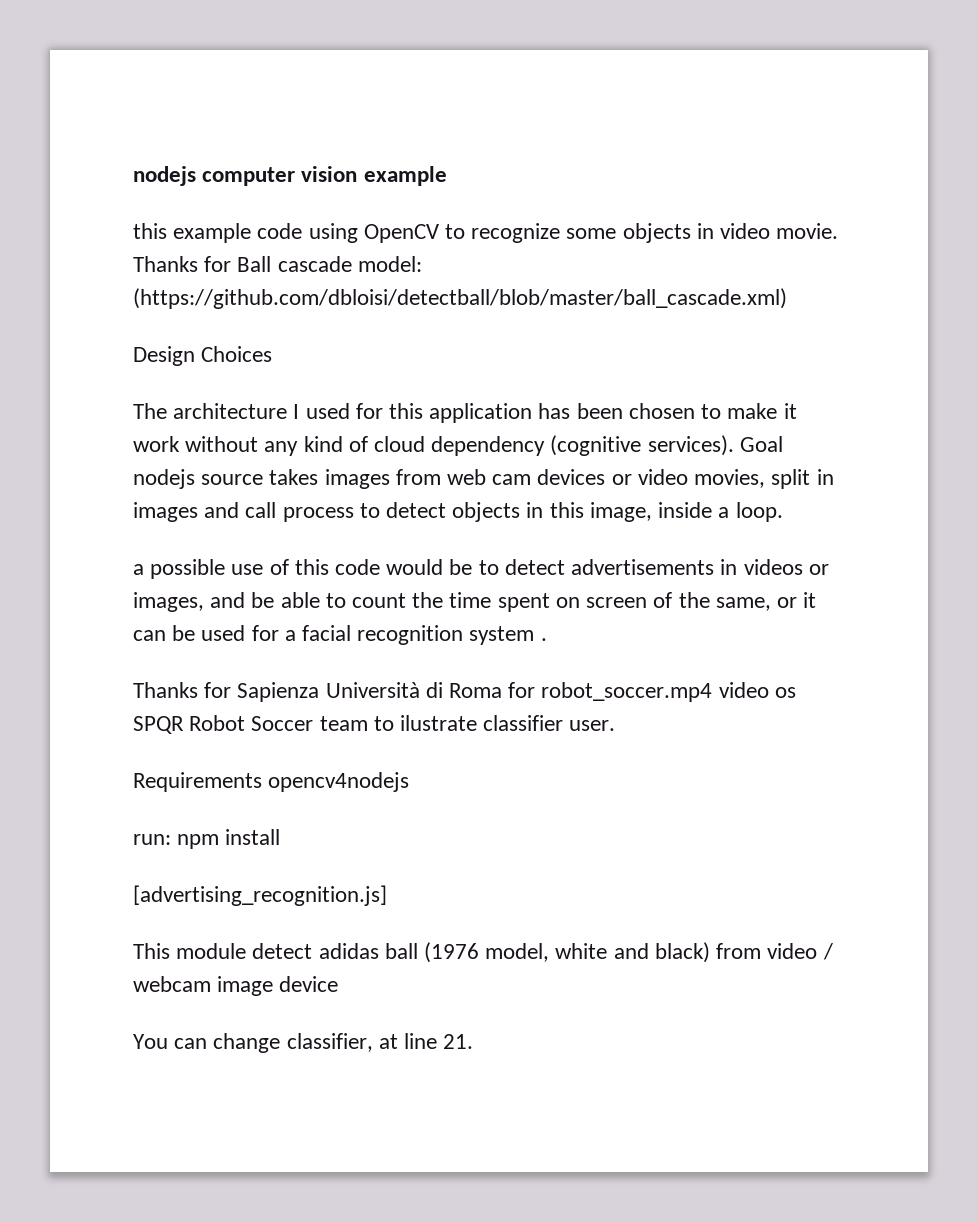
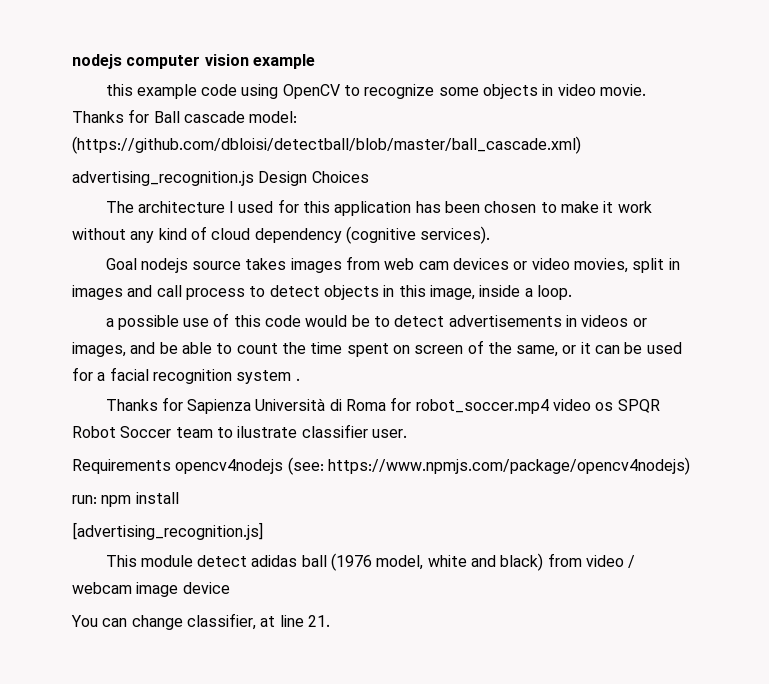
- Design Choices
+ advertising_recognition.js Design Choices
- The architecture I used for this application has been chosen to make it work without any kind of cloud dependency (cognitive services). Goal nodejs source takes images from web cam devices or video movies, split in images and call process to detect objects in this image, inside a loop.
+ The architecture I used for this application has been chosen to make it work without any kind of cloud dependency (cognitive services).
+ Goal nodejs source takes images from web cam devices or video movies, split in images and call process to detect objects in this image, inside a loop.
- Requirements opencv4nodejs
+ Requirements opencv4nodejs (see: https://www.npmjs.com/package/opencv4nodejs)

